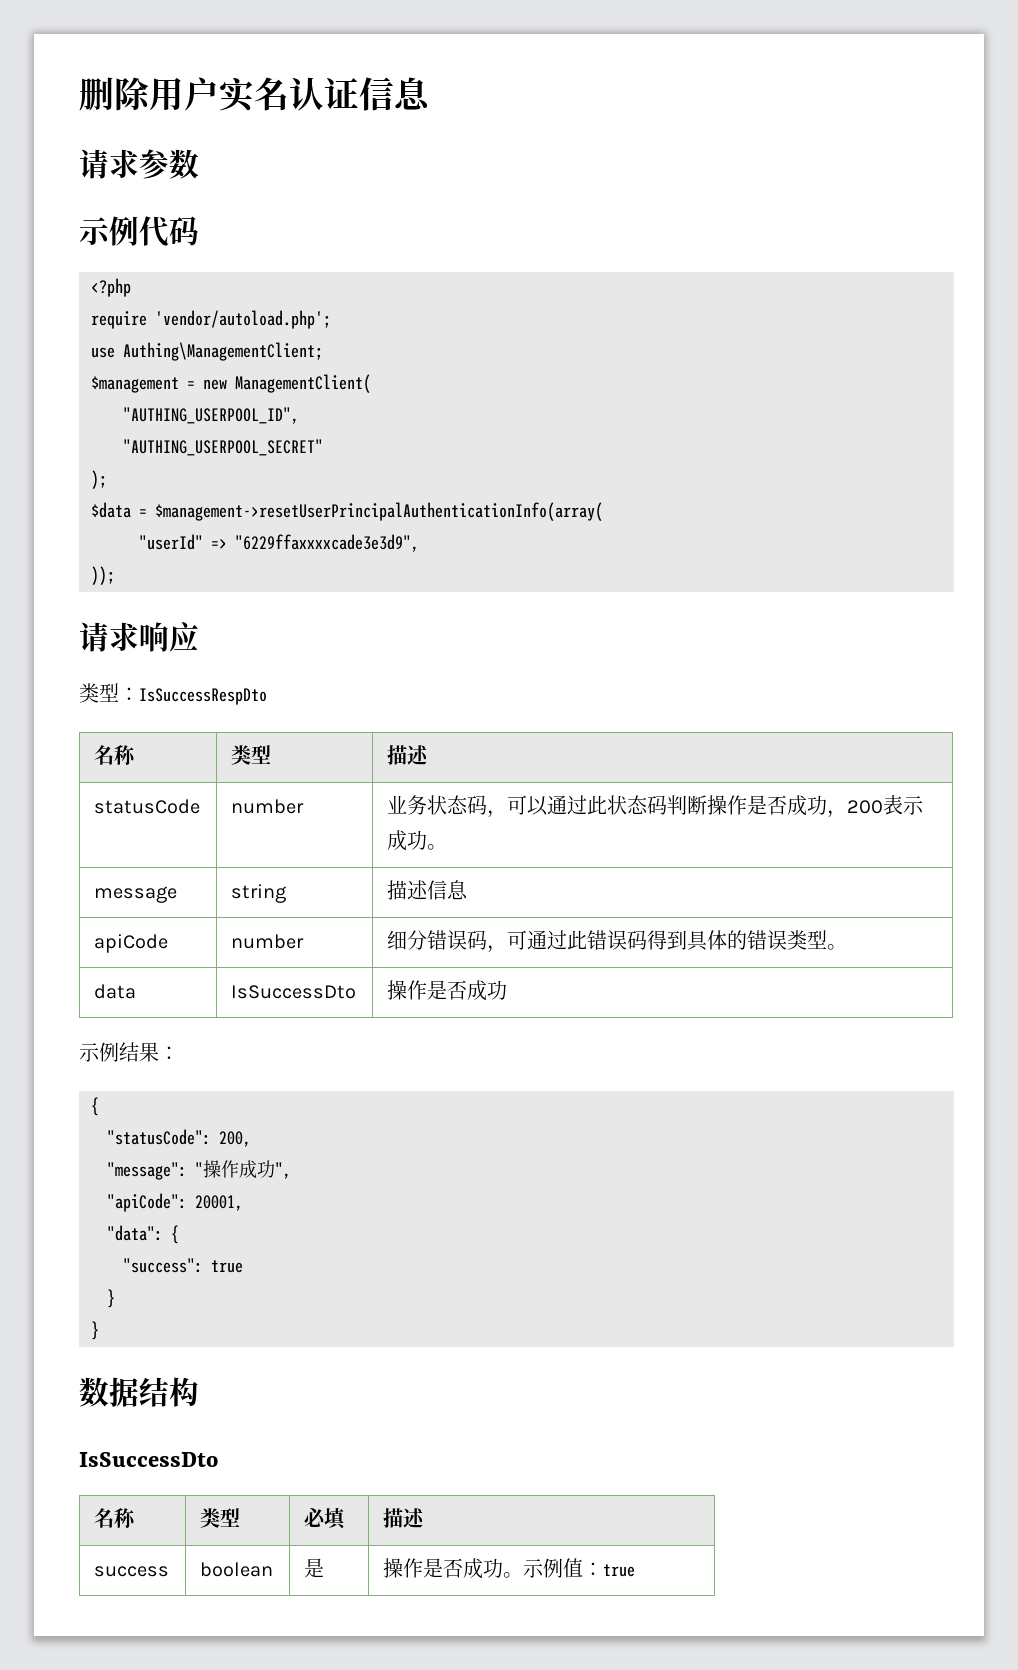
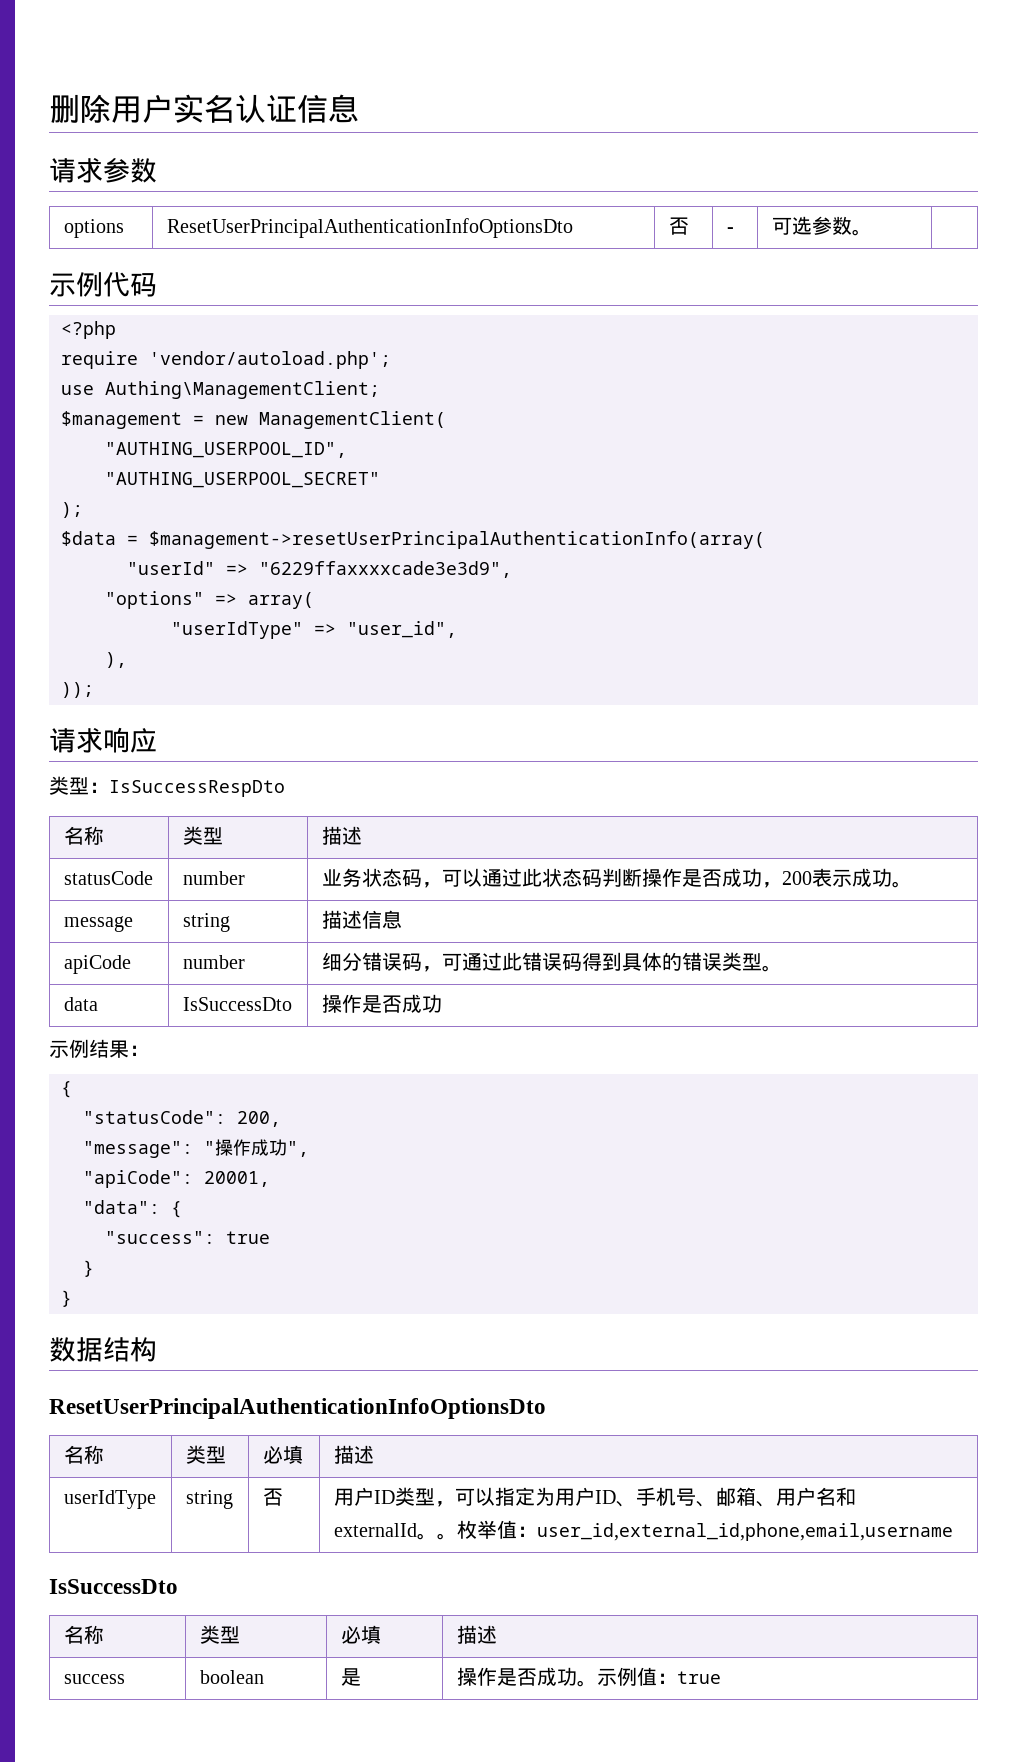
+ options | ResetUserPrincipalAuthenticationInfoOptionsDto | 否 | - | 可选参数。 |
+ "options" => array(
+ "userIdType" => "user_id",
+ ),
  数据结构
+ ResetUserPrincipalAuthenticationInfoOptionsDto
+ 名称 | 类型 | 必填 | 描述
+ userIdType | string | 否 | 用户ID类型，可以指定为用户ID、手机号、邮箱、用户名和externalId。。枚举值：user_id,external_id,phone,email,username

